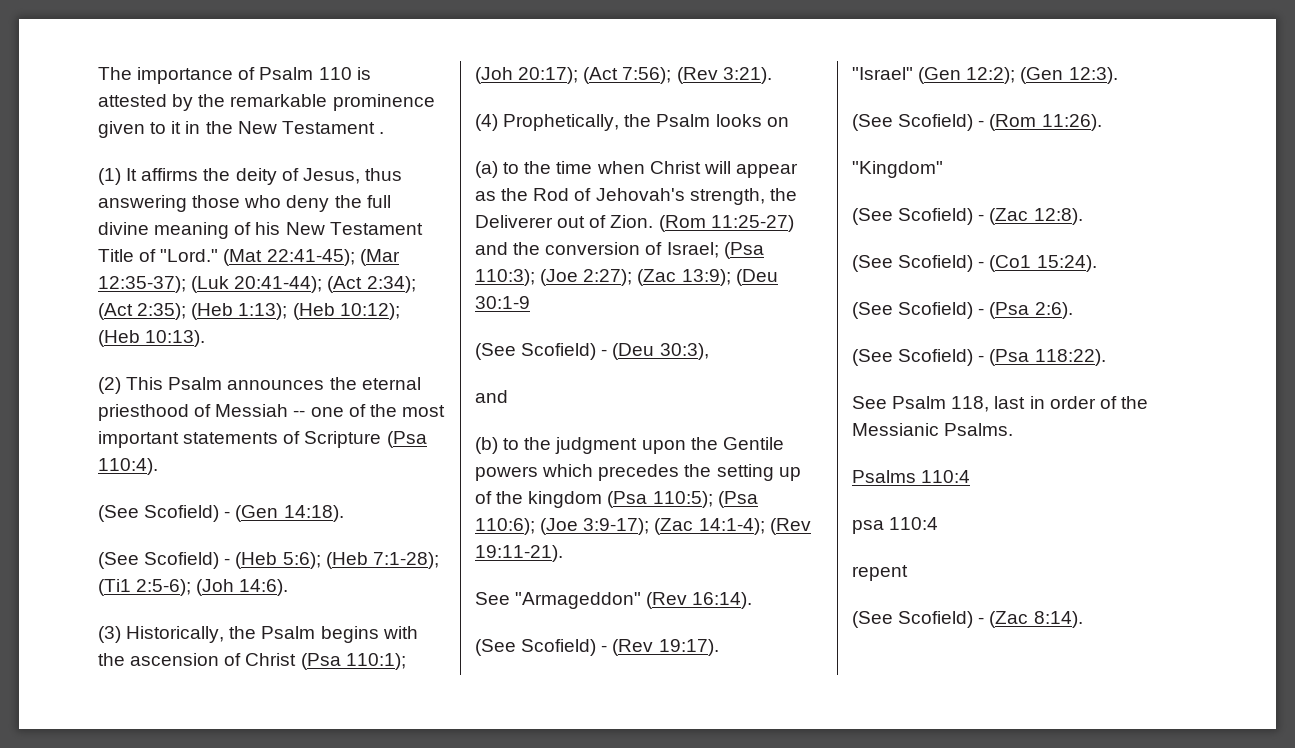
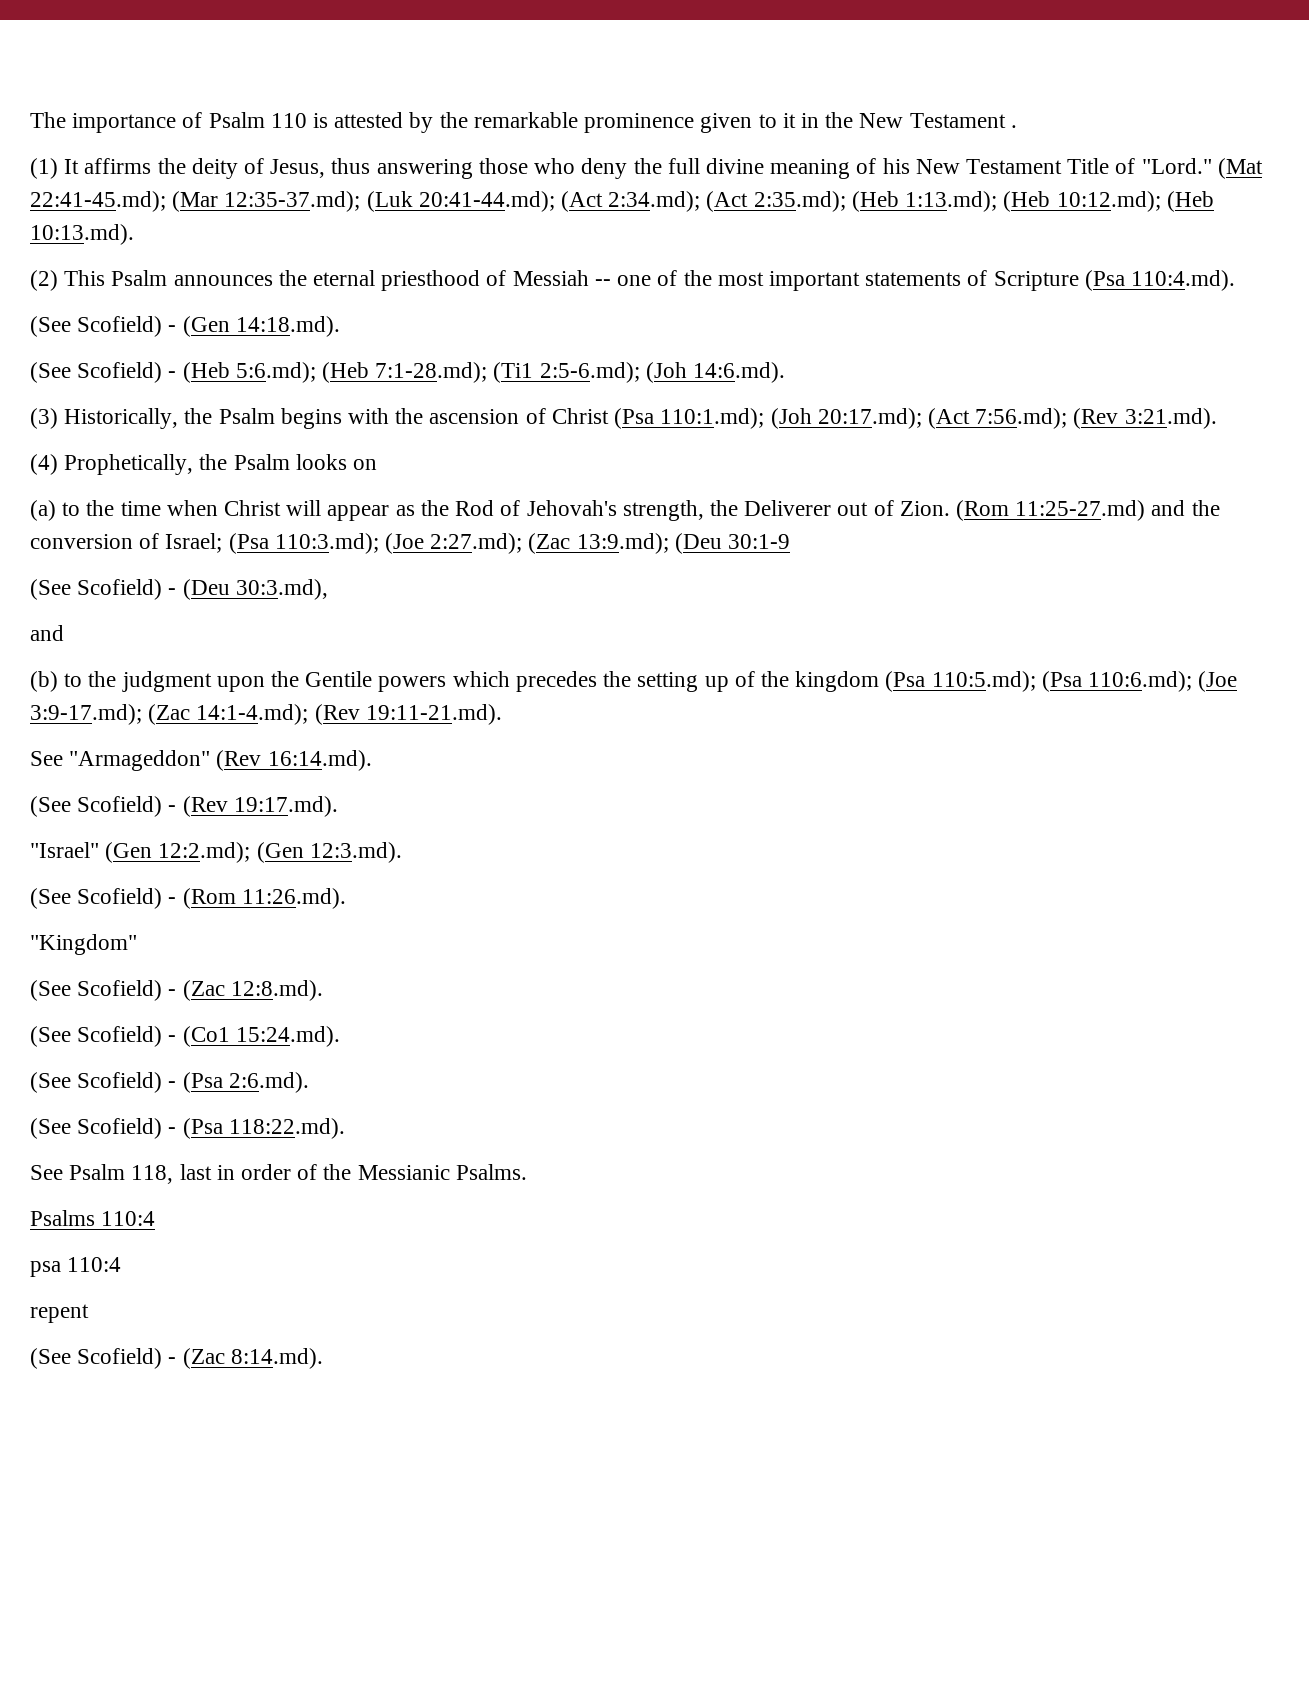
- (Mat 22:41-45); (Mar 12:35-37); (Luk 20:41-44); (Act 2:34); (Act 2:35); (Heb 1:13); (Heb 10:12); (Heb 10:13).
+ (Mat 22:41-45.md); (Mar 12:35-37.md); (Luk 20:41-44.md); (Act 2:34.md); (Act 2:35.md); (Heb 1:13.md); (Heb 10:12.md); (Heb 10:13.md).
- (2) This Psalm announces the eternal priesthood of Messiah -- one of the most important statements of Scripture (Psa 110:4).
+ (2) This Psalm announces the eternal priesthood of Messiah -- one of the most important statements of Scripture (Psa 110:4.md).
- (See Scofield) - (Gen 14:18).
+ (See Scofield) - (Gen 14:18.md).
- (See Scofield) - (Heb 5:6); (Heb 7:1-28); (Ti1 2:5-6); (Joh 14:6).
+ (See Scofield) - (Heb 5:6.md); (Heb 7:1-28.md); (Ti1 2:5-6.md); (Joh 14:6.md).
- (3) Historically, the Psalm begins with the ascension of Christ (Psa 110:1); (Joh 20:17); (Act 7:56); (Rev 3:21).
+ (3) Historically, the Psalm begins with the ascension of Christ (Psa 110:1.md); (Joh 20:17.md); (Act 7:56.md); (Rev 3:21.md).
- (Rom 11:25-27) and the conversion of Israel; (Psa 110:3); (Joe 2:27); (Zac 13:9); (Deu 30:1-9
+ (Rom 11:25-27.md) and the conversion of Israel; (Psa 110:3.md); (Joe 2:27.md); (Zac 13:9.md); (Deu 30:1-9
- (See Scofield) - (Deu 30:3),
+ (See Scofield) - (Deu 30:3.md),
- (b) to the judgment upon the Gentile powers which precedes the setting up of the kingdom (Psa 110:5); (Psa 110:6); (Joe 3:9-17); (Zac 14:1-4); (Rev 19:11-21).
+ (b) to the judgment upon the Gentile powers which precedes the setting up of the kingdom (Psa 110:5.md); (Psa 110:6.md); (Joe 3:9-17.md); (Zac 14:1-4.md); (Rev 19:11-21.md).
- See "Armageddon" (Rev 16:14).
+ See "Armageddon" (Rev 16:14.md).
- (See Scofield) - (Rev 19:17).
+ (See Scofield) - (Rev 19:17.md).
- "Israel" (Gen 12:2); (Gen 12:3).
+ "Israel" (Gen 12:2.md); (Gen 12:3.md).
- (See Scofield) - (Rom 11:26).
+ (See Scofield) - (Rom 11:26.md).
- (See Scofield) - (Zac 12:8).
+ (See Scofield) - (Zac 12:8.md).
- (See Scofield) - (Co1 15:24).
- (See Scofield) - (Psa 2:6).
- (See Scofield) - (Psa 118:22).
+ (See Scofield) - (Co1 15:24.md).
+ (See Scofield) - (Psa 2:6.md).
+ (See Scofield) - (Psa 118:22.md).
- (See Scofield) - (Zac 8:14).
+ (See Scofield) - (Zac 8:14.md).

